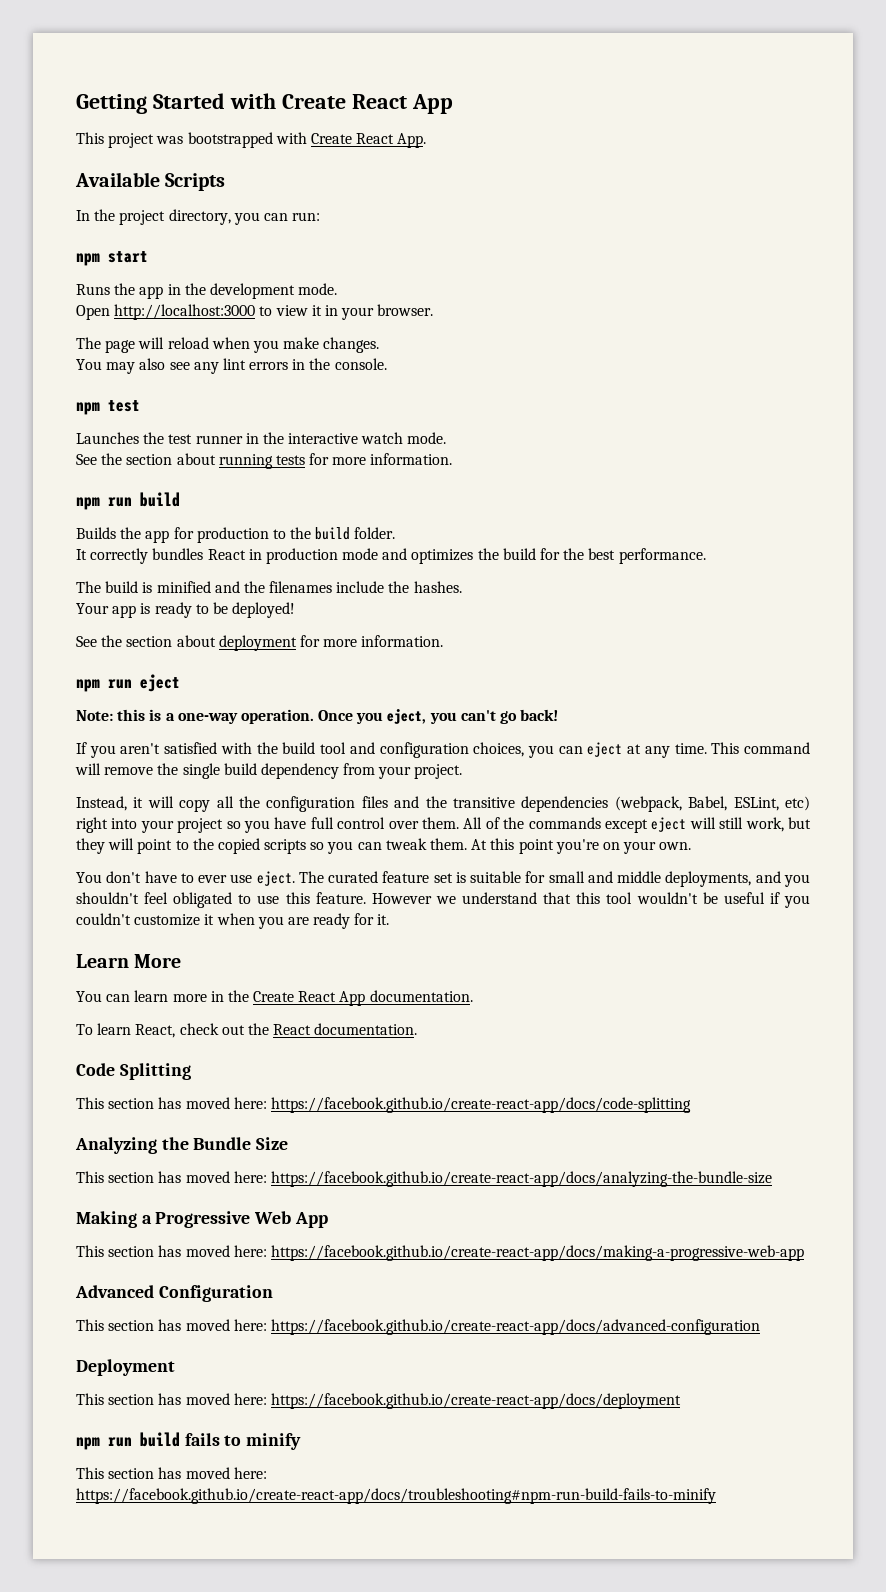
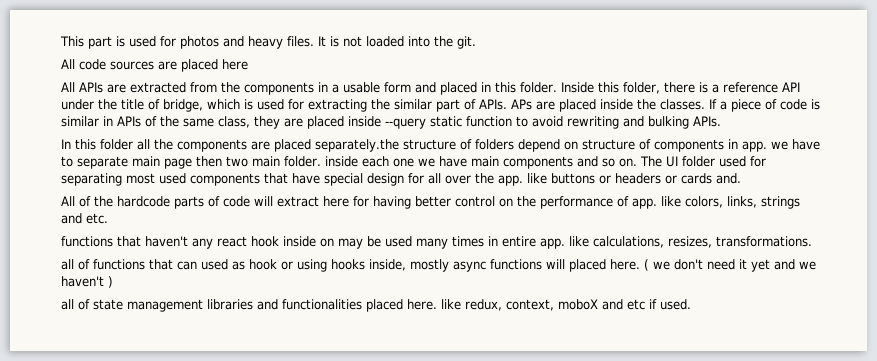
- Getting Started with Create React App
- This project was bootstrapped with Create React App.
- Available Scripts
- In the project directory, you can run:
- npm start
- Runs the app in the development mode.
- Open http://localhost:3000 to view it in your browser.
- The page will reload when you make changes.
- You may also see any lint errors in the console.
- npm test
- Launches the test runner in the interactive watch mode.
- See the section about running tests for more information.
- npm run build
- Builds the app for production to the build folder.
- It correctly bundles React in production mode and optimizes the build for the best performance.
- The build is minified and the filenames include the hashes.
- Your app is ready to be deployed!
- See the section about deployment for more information.
- npm run eject
- Note: this is a one-way operation. Once you eject, you can't go back!
- If you aren't satisfied with the build tool and configuration choices, you can eject at any time. This command will remove the single build dependency from your project.
- Instead, it will copy all the configuration files and the transitive dependencies (webpack, Babel, ESLint, etc) right into your project so you have full control over them. All of the commands except eject will still work, but they will point to the copied scripts so you can tweak them. At this point you're on your own.
- You don't have to ever use eject. The curated feature set is suitable for small and middle deployments, and you shouldn't feel obligated to use this feature. However we understand that this tool wouldn't be useful if you couldn't customize it when you are ready for it.
- Learn More
- You can learn more in the Create React App documentation.
- To learn React, check out the React documentation.
- Code Splitting
- This section has moved here: https://facebook.github.io/create-react-app/docs/code-splitting
- Analyzing the Bundle Size
- This section has moved here: https://facebook.github.io/create-react-app/docs/analyzing-the-bundle-size
- Making a Progressive Web App
- This section has moved here: https://facebook.github.io/create-react-app/docs/making-a-progressive-web-app
- Advanced Configuration
- This section has moved here: https://facebook.github.io/create-react-app/docs/advanced-configuration
- Deployment
- This section has moved here: https://facebook.github.io/create-react-app/docs/deployment
- npm run build fails to minify
- This section has moved here: https://facebook.github.io/create-react-app/docs/troubleshooting#npm-run-build-fails-to-minify
+ This part is used for photos and heavy files. It is not loaded into the git.
+ All code sources are placed here
+ All APIs are extracted from the components in a usable form and placed in this folder. Inside this folder, there is a reference API under the title of bridge, which is used for extracting the similar part of APIs. APs are placed inside the classes. If a piece of code is similar in APIs of the same class, they are placed inside --query static function to avoid rewriting and bulking APIs.
+ In this folder all the components are placed separately.the structure of folders depend on structure of components in app. we have to separate main page then two main folder. inside each one we have main components and so on. The UI folder used for separating most used components that have special design for all over the app. like buttons or headers or cards and.
+ All of the hardcode parts of code will extract here for having better control on the performance of app. like colors, links, strings and etc.
+ functions that haven't any react hook inside on may be used many times in entire app. like calculations, resizes, transformations.
+ all of functions that can used as hook or using hooks inside, mostly async functions will placed here. ( we don't need it yet and we haven't )
+ all of state management libraries and functionalities placed here. like redux, context, moboX and etc if used.

